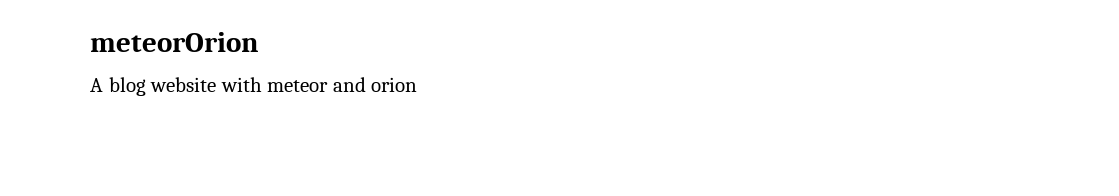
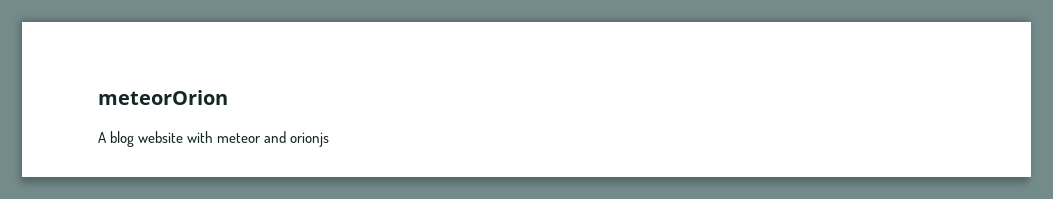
- A blog website with meteor and orion
+ A blog website with meteor and orionjs

